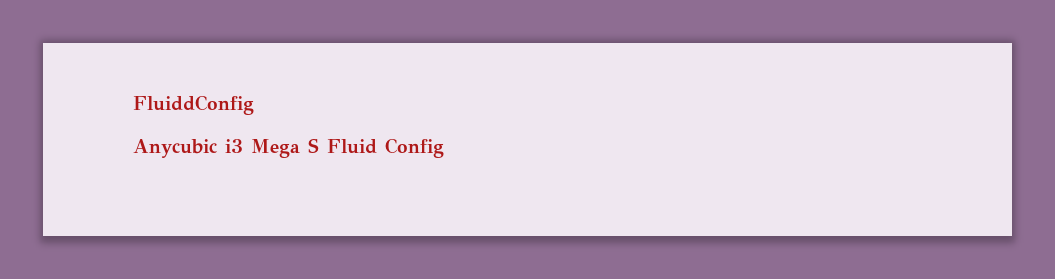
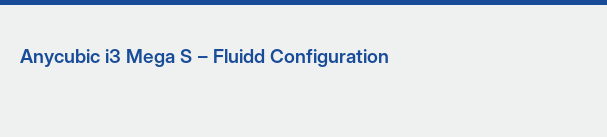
- FluiddConfig
- Anycubic i3 Mega S Fluid Config
+ Anycubic i3 Mega S – Fluidd Configuration

